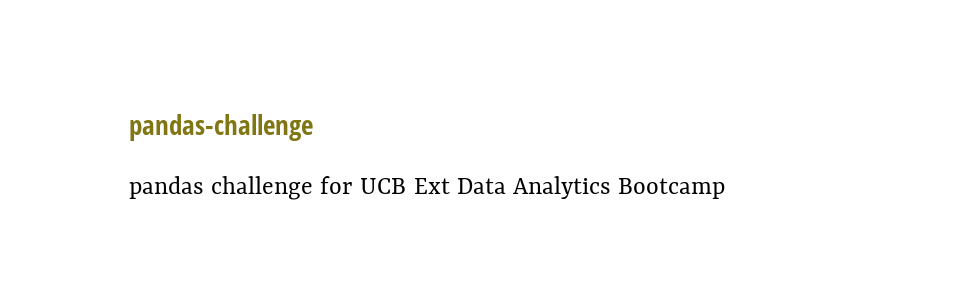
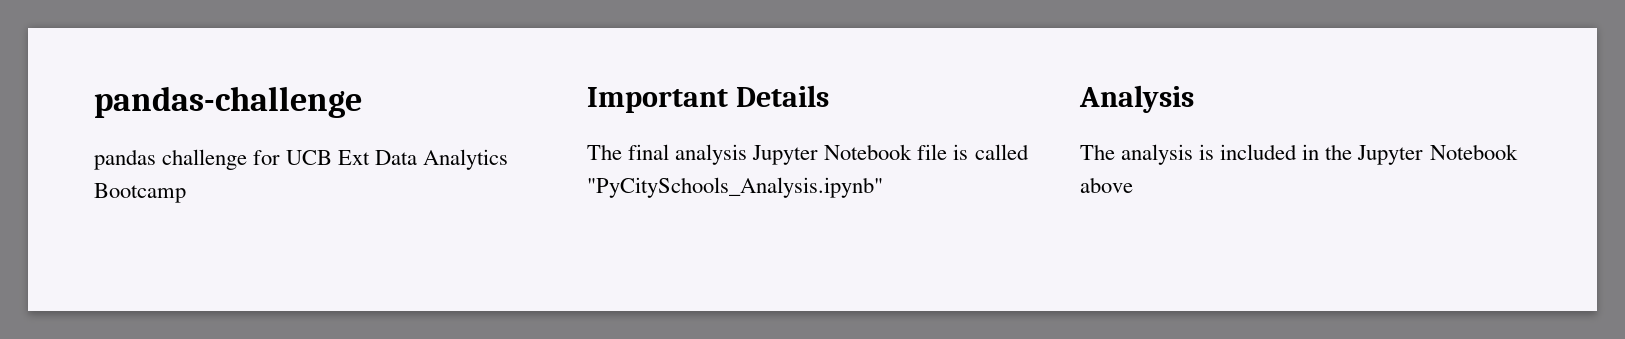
+ Important Details
+ The final analysis Jupyter Notebook file is called "PyCitySchools_Analysis.ipynb"
+ Analysis
+ The analysis is included in the Jupyter Notebook above

